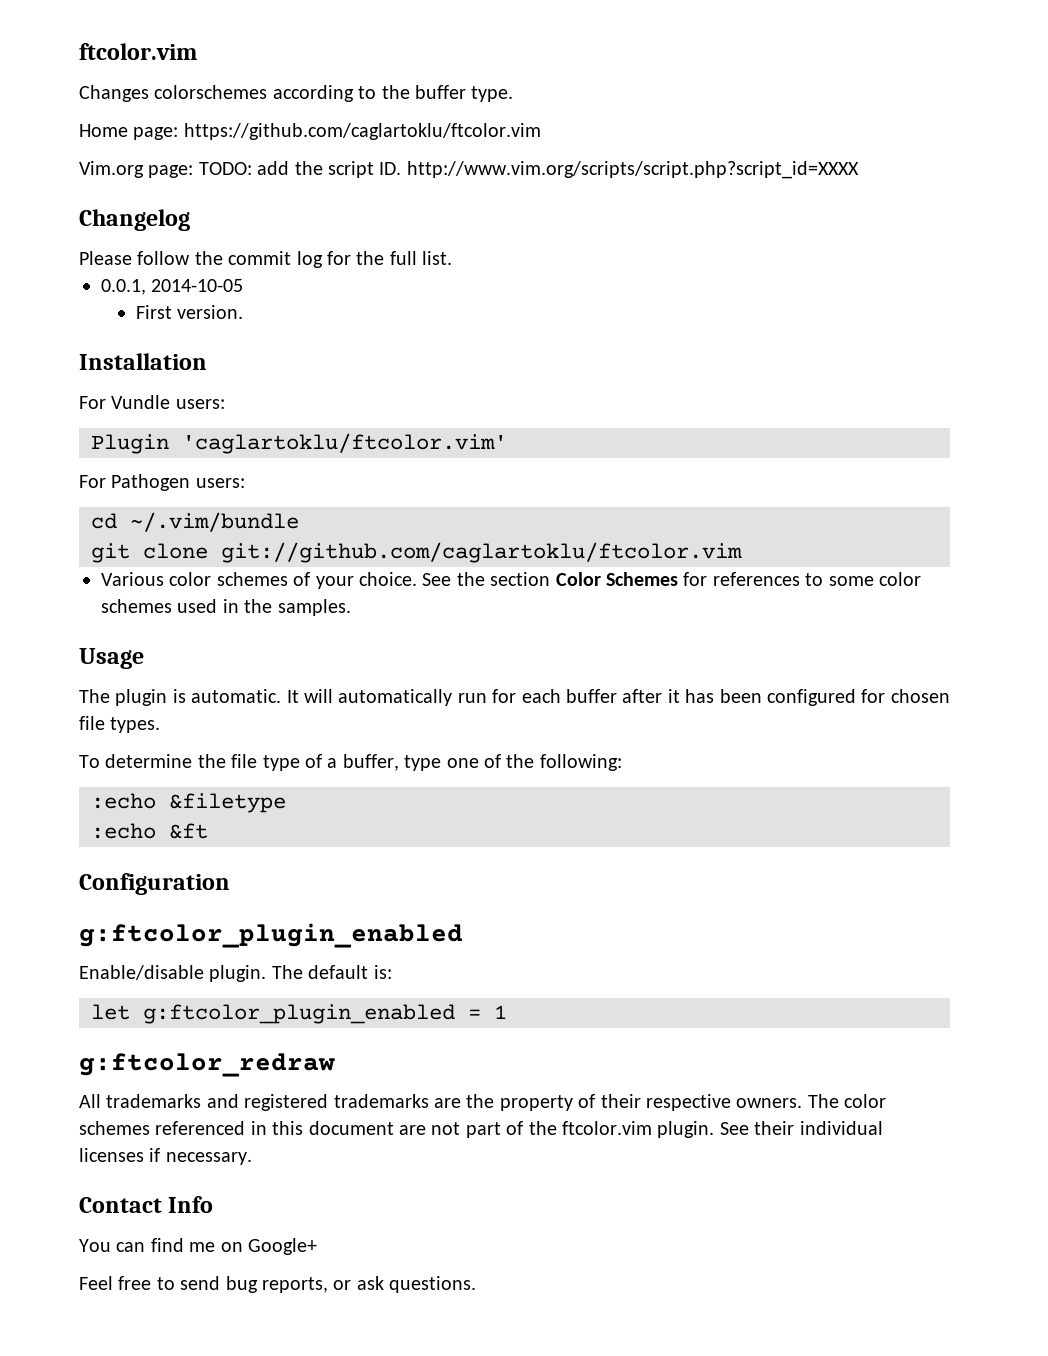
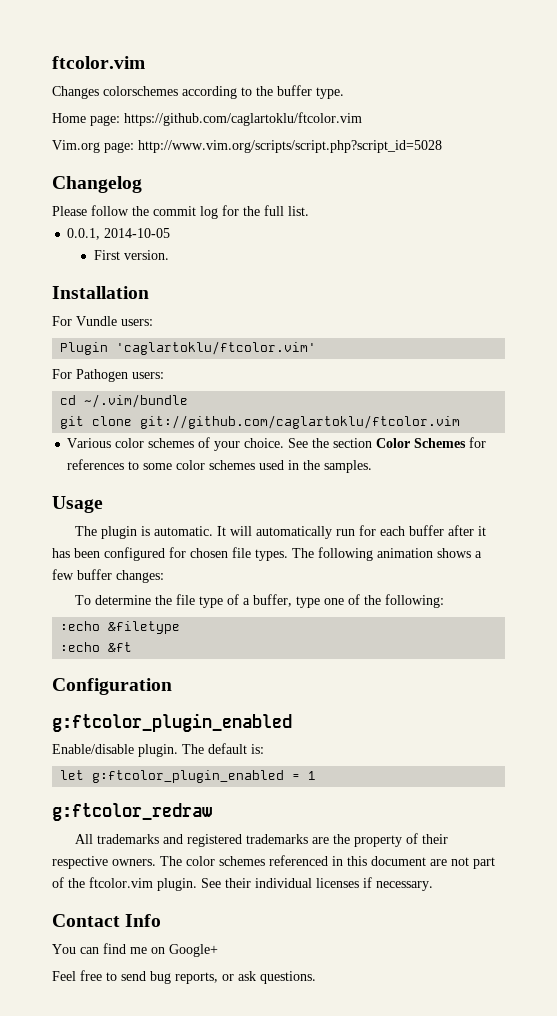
- Vim.org page: TODO: add the script ID. http://www.vim.org/scripts/script.php?script_id=XXXX
+ Vim.org page: http://www.vim.org/scripts/script.php?script_id=5028
+ The following animation shows a few buffer changes:

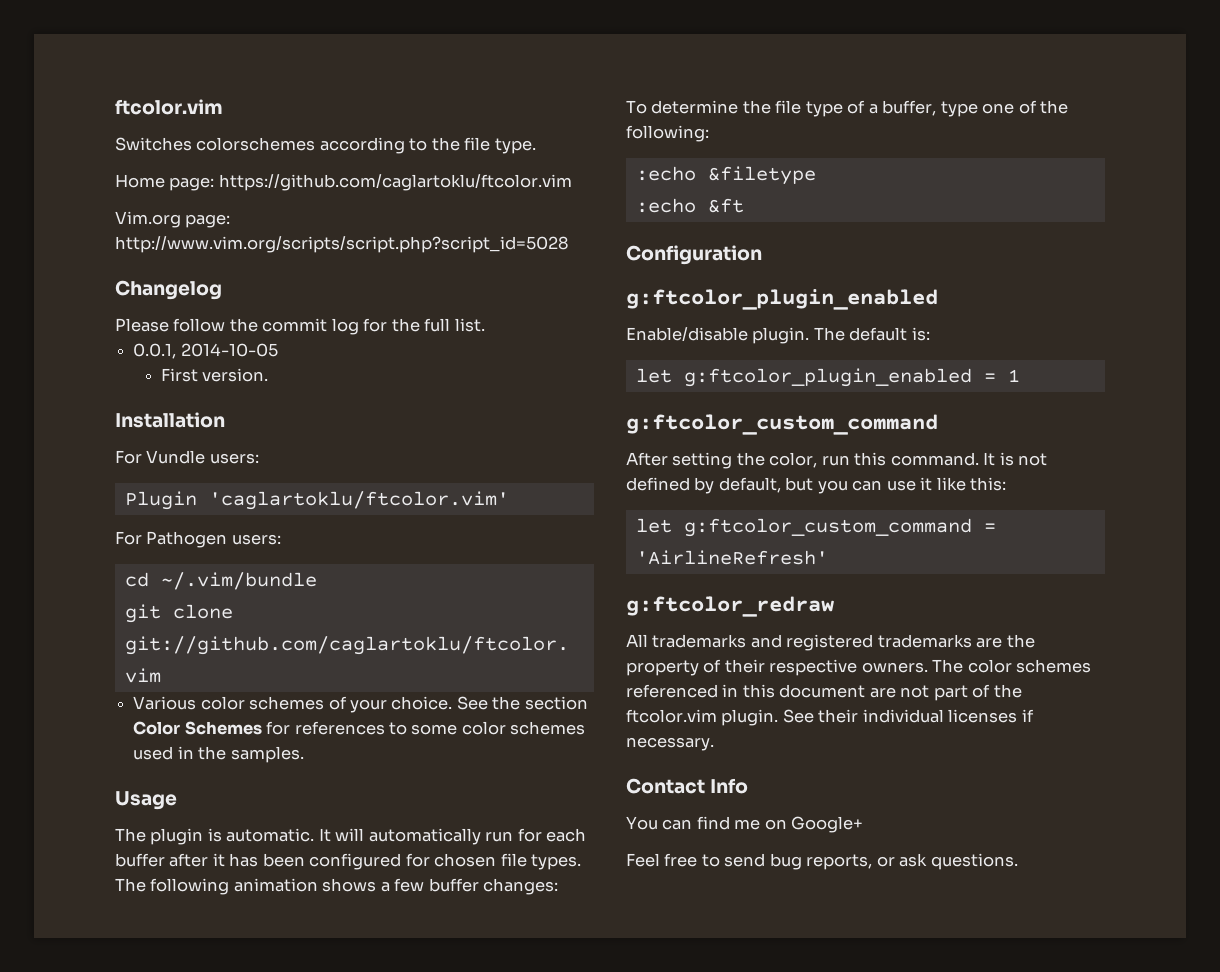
- Changes colorschemes according to the buffer type.
+ Switches colorschemes according to the file type.
  let g:ftcolor_plugin_enabled = 1
+ g:ftcolor_custom_command
+ After setting the color, run this command. It is not defined by default, but you can use it like this:
+ let g:ftcolor_custom_command = 'AirlineRefresh'

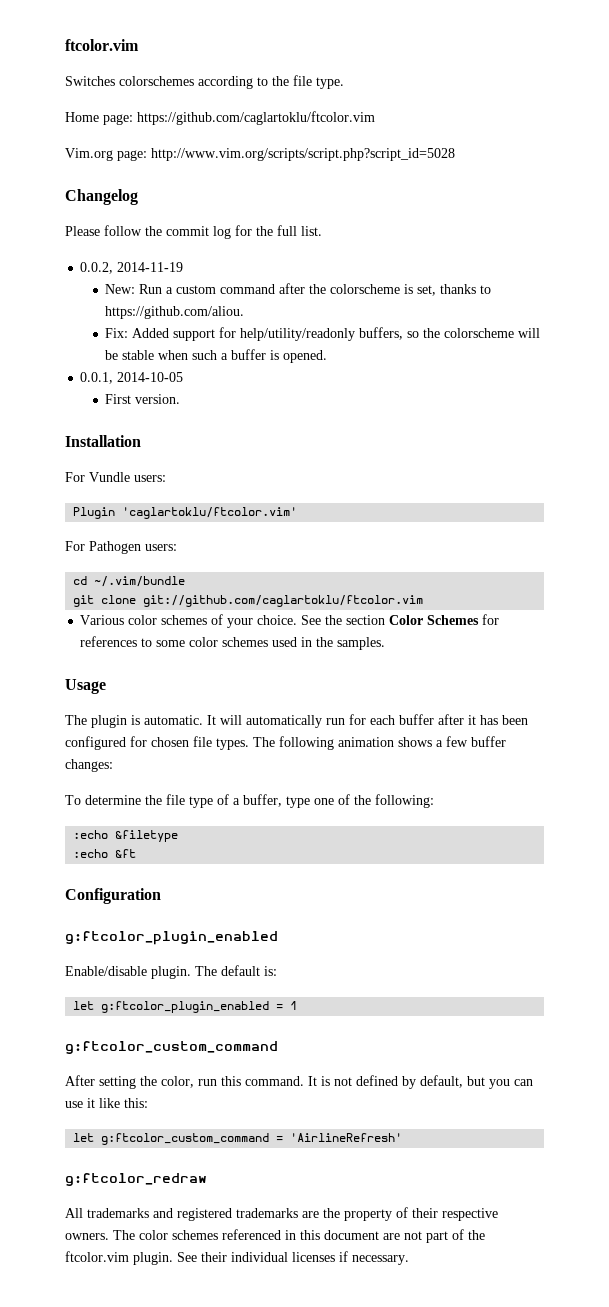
+ 0.0.2, 2014-11-19
+ New: Run a custom command after the colorscheme is set, thanks to https://github.com/aliou.
+ Fix: Added support for help/utility/readonly buffers, so the colorscheme will be stable when such a buffer is opened.
- Contact Info
- You can find me on Google+
- Feel free to send bug reports, or ask questions.

